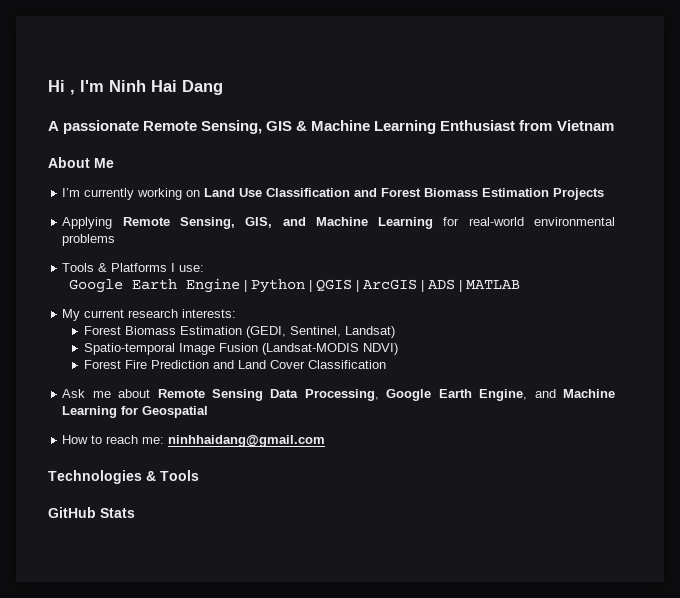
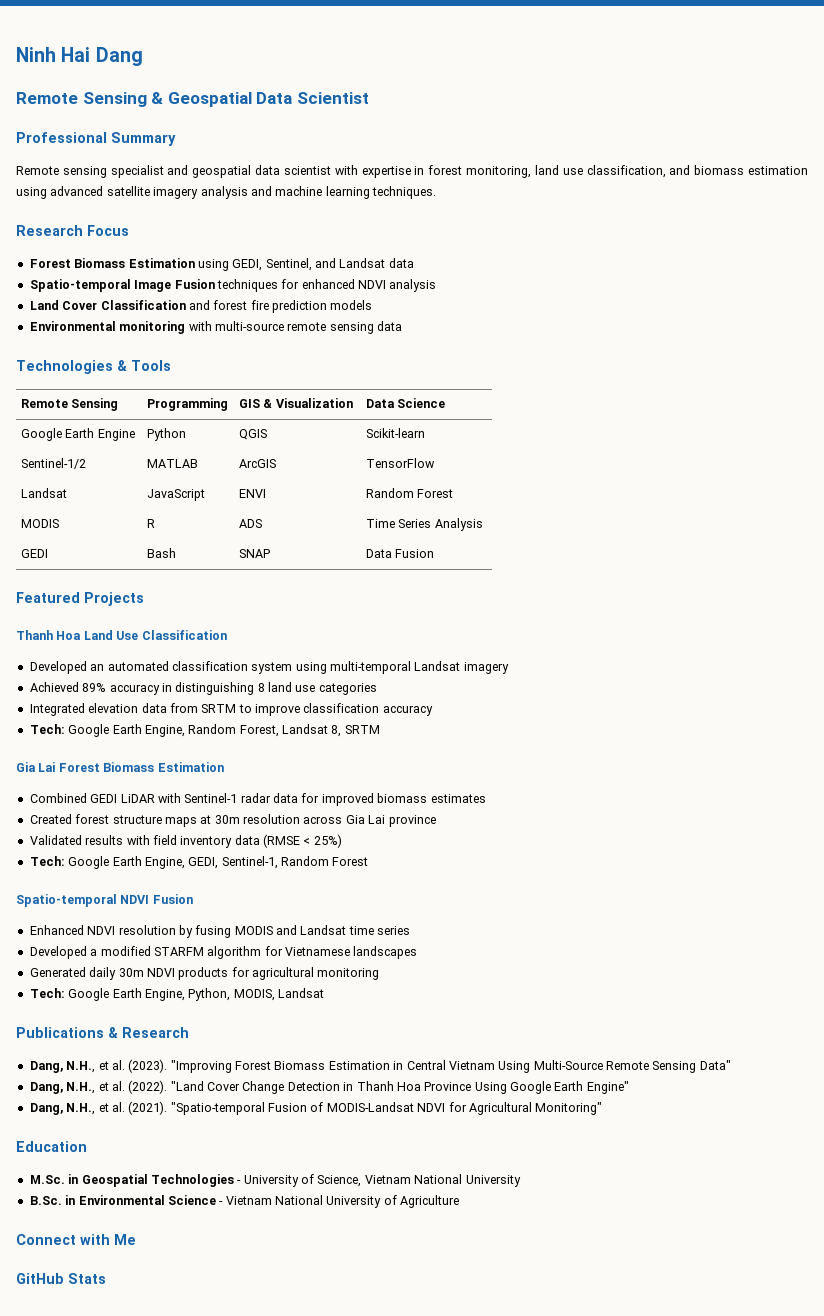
- Hi , I'm Ninh Hai Dang
+ Ninh Hai Dang
- A passionate Remote Sensing, GIS & Machine Learning Enthusiast from Vietnam
- About Me
- I’m currently working on Land Use Classification and Forest Biomass Estimation Projects
- Applying Remote Sensing, GIS, and Machine Learning for real-world environmental problems
- Tools & Platforms I use:
- Google Earth Engine | Python | QGIS | ArcGIS | ADS | MATLAB
- My current research interests:
- Forest Biomass Estimation (GEDI, Sentinel, Landsat)
- Spatio-temporal Image Fusion (Landsat-MODIS NDVI)
- Forest Fire Prediction and Land Cover Classification
- Ask me about Remote Sensing Data Processing, Google Earth Engine, and Machine Learning for Geospatial
- How to reach me: ninhhaidang@gmail.com
+ Remote Sensing & Geospatial Data Scientist
+ Professional Summary
+ Remote sensing specialist and geospatial data scientist with expertise in forest monitoring, land use classification, and biomass estimation using advanced satellite imagery analysis and machine learning techniques.
+ Research Focus
+ Forest Biomass Estimation using GEDI, Sentinel, and Landsat data
+ Spatio-temporal Image Fusion techniques for enhanced NDVI analysis
+ Land Cover Classification and forest fire prediction models
+ Environmental monitoring with multi-source remote sensing data
  Technologies & Tools
+ Remote Sensing | Programming | GIS & Visualization | Data Science
+ Google Earth Engine | Python | QGIS | Scikit-learn
+ Sentinel-1/2 | MATLAB | ArcGIS | TensorFlow
+ Landsat | JavaScript | ENVI | Random Forest
+ MODIS | R | ADS | Time Series Analysis
+ GEDI | Bash | SNAP | Data Fusion
+ Featured Projects
+ Thanh Hoa Land Use Classification
+ Developed an automated classification system using multi-temporal Landsat imagery
+ Achieved 89% accuracy in distinguishing 8 land use categories
+ Integrated elevation data from SRTM to improve classification accuracy
+ Tech: Google Earth Engine, Random Forest, Landsat 8, SRTM
+ Gia Lai Forest Biomass Estimation
+ Combined GEDI LiDAR with Sentinel-1 radar data for improved biomass estimates
+ Created forest structure maps at 30m resolution across Gia Lai province
+ Validated results with field inventory data (RMSE < 25%)
+ Tech: Google Earth Engine, GEDI, Sentinel-1, Random Forest
+ Spatio-temporal NDVI Fusion
+ Enhanced NDVI resolution by fusing MODIS and Landsat time series
+ Developed a modified STARFM algorithm for Vietnamese landscapes
+ Generated daily 30m NDVI products for agricultural monitoring
+ Tech: Google Earth Engine, Python, MODIS, Landsat
+ Publications & Research
+ Dang, N.H., et al. (2023). "Improving Forest Biomass Estimation in Central Vietnam Using Multi-Source Remote Sensing Data"
+ Dang, N.H., et al. (2022). "Land Cover Change Detection in Thanh Hoa Province Using Google Earth Engine"
+ Dang, N.H., et al. (2021). "Spatio-temporal Fusion of MODIS-Landsat NDVI for Agricultural Monitoring"
+ Education
+ M.Sc. in Geospatial Technologies - University of Science, Vietnam National University
+ B.Sc. in Environmental Science - Vietnam National University of Agriculture
+ Connect with Me

